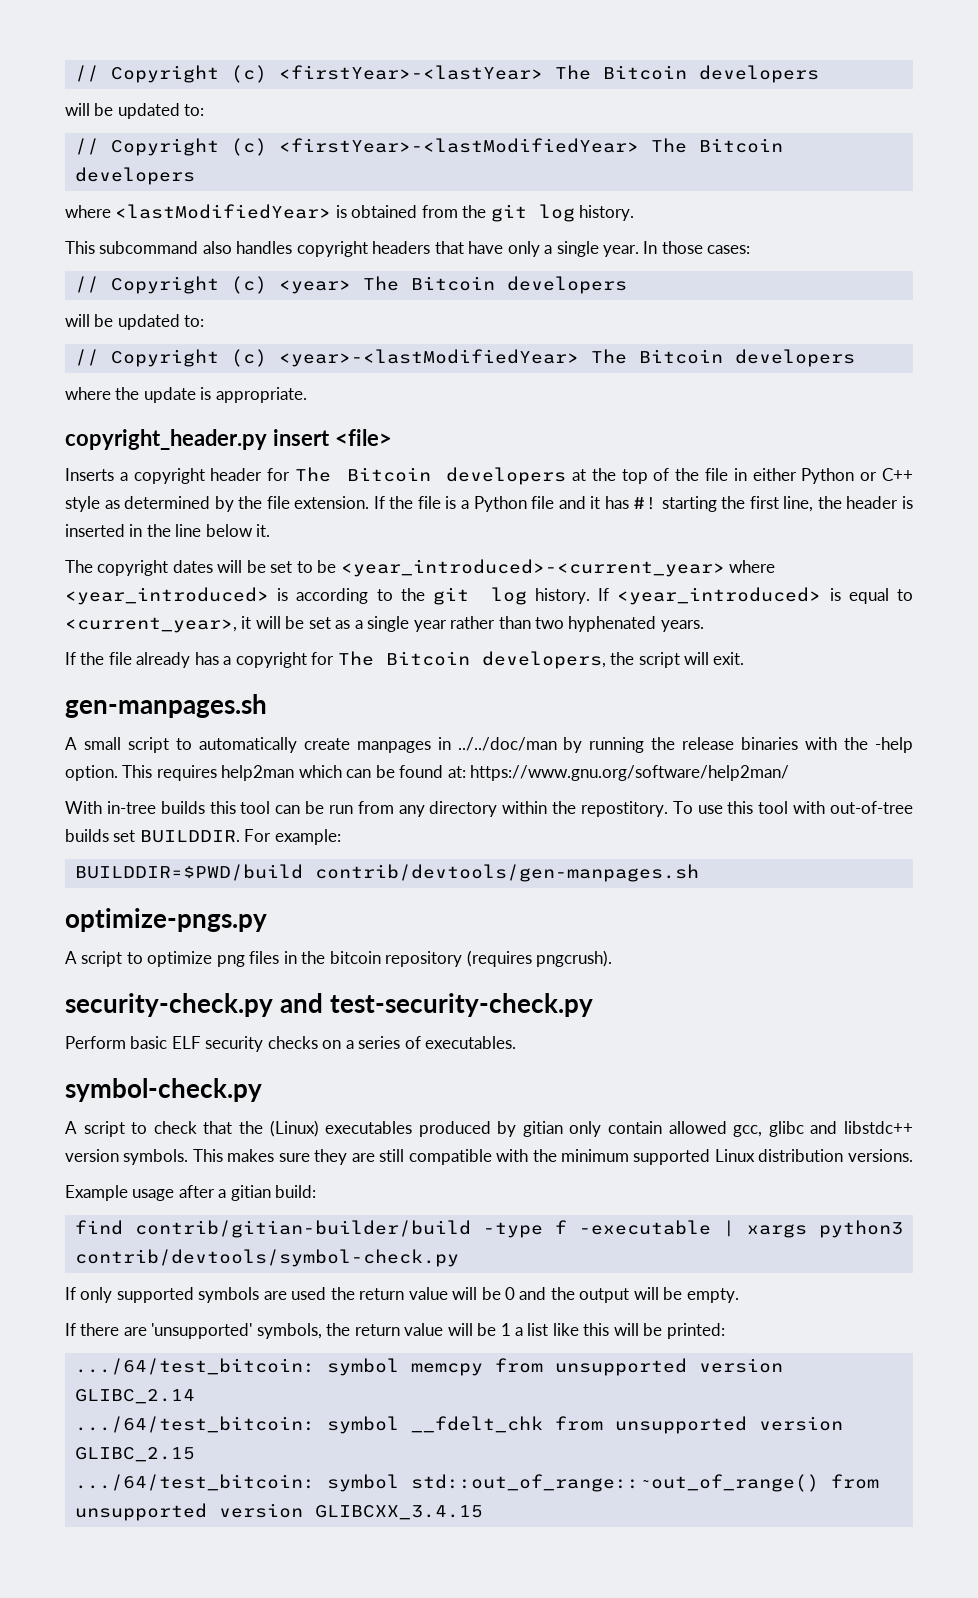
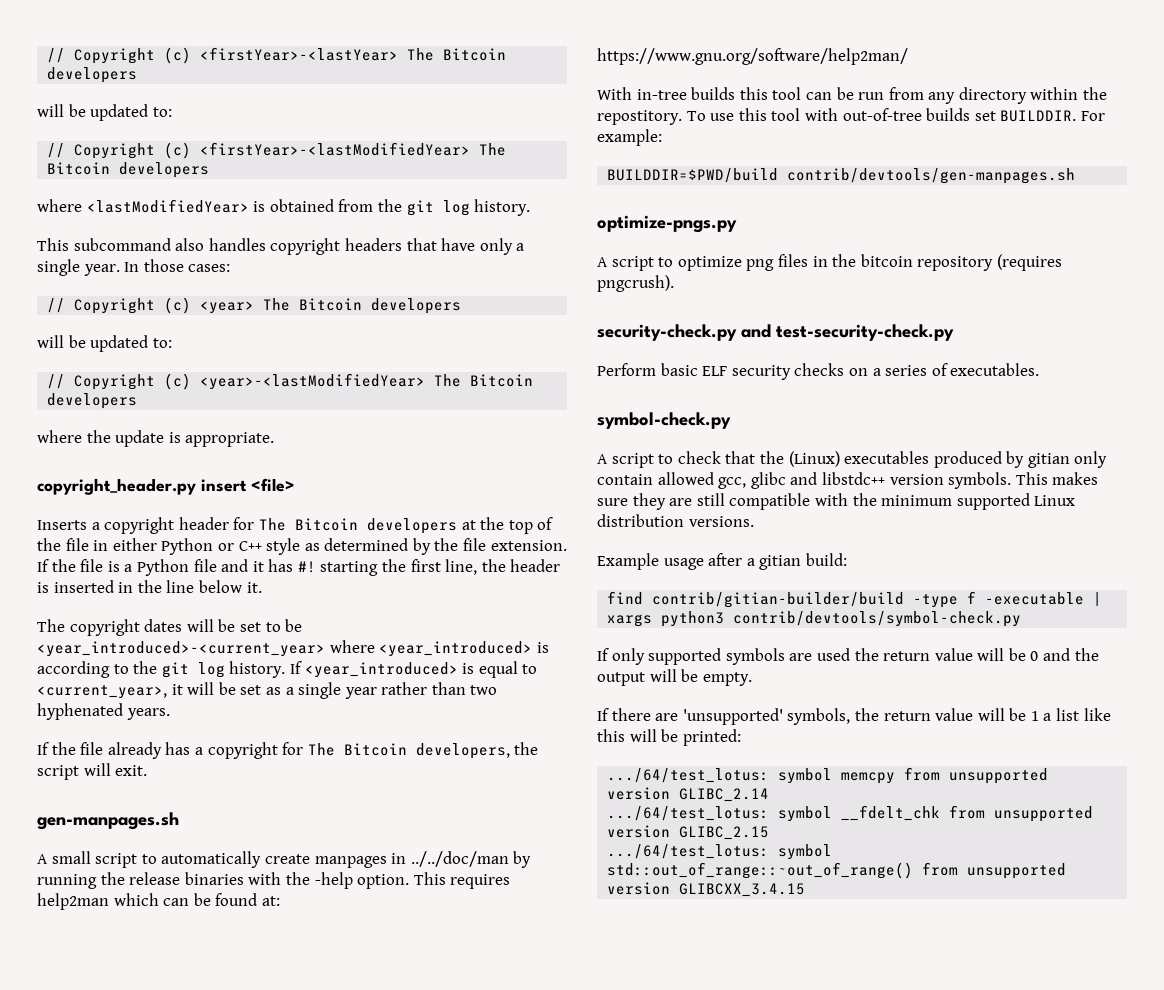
- .../64/test_bitcoin: symbol memcpy from unsupported version GLIBC_2.14
+ .../64/test_lotus: symbol memcpy from unsupported version GLIBC_2.14
- .../64/test_bitcoin: symbol __fdelt_chk from unsupported version GLIBC_2.15
+ .../64/test_lotus: symbol __fdelt_chk from unsupported version GLIBC_2.15
- .../64/test_bitcoin: symbol std::out_of_range::~out_of_range() from unsupported version GLIBCXX_3.4.15
+ .../64/test_lotus: symbol std::out_of_range::~out_of_range() from unsupported version GLIBCXX_3.4.15

